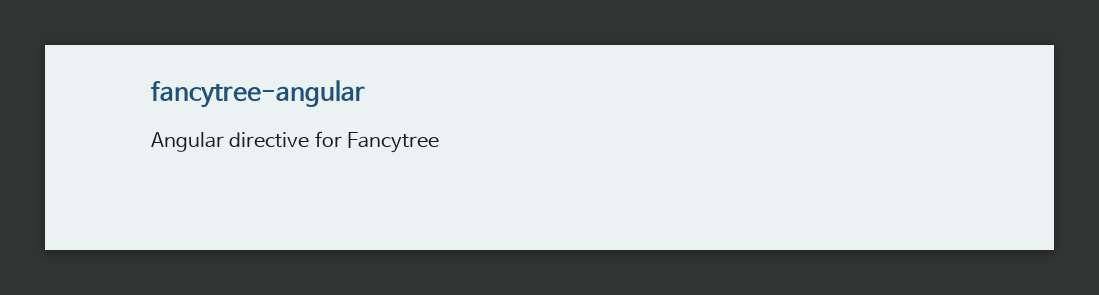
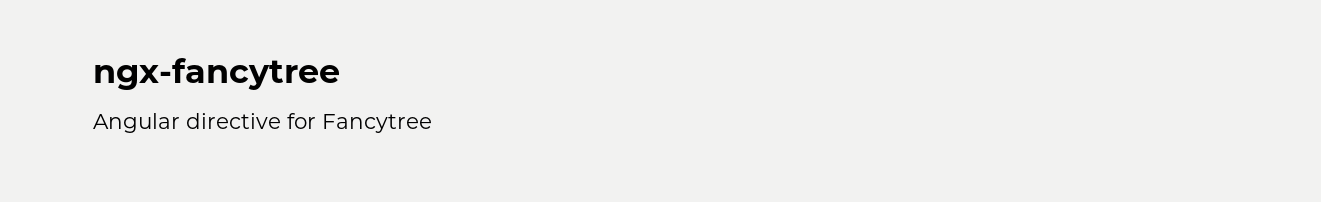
- fancytree-angular
+ ngx-fancytree

